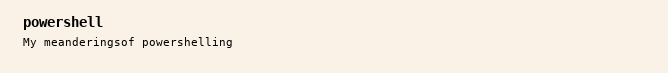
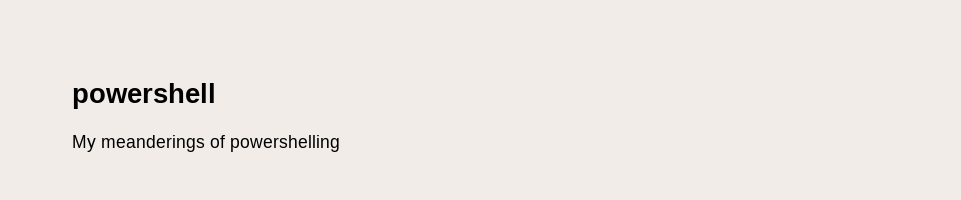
- My meanderingsof powershelling
+ My meanderings of powershelling

